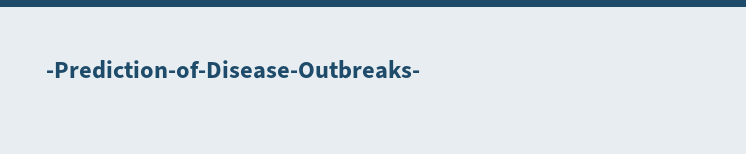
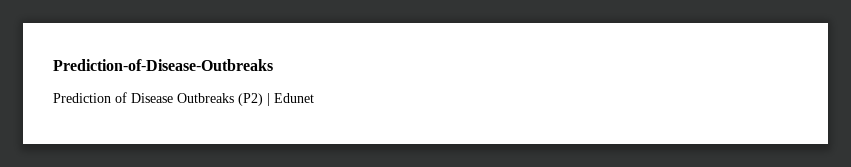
- -Prediction-of-Disease-Outbreaks-
+ Prediction-of-Disease-Outbreaks
+ Prediction of Disease Outbreaks (P2) | Edunet

